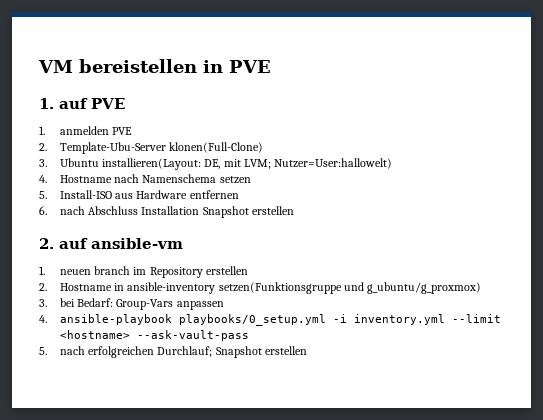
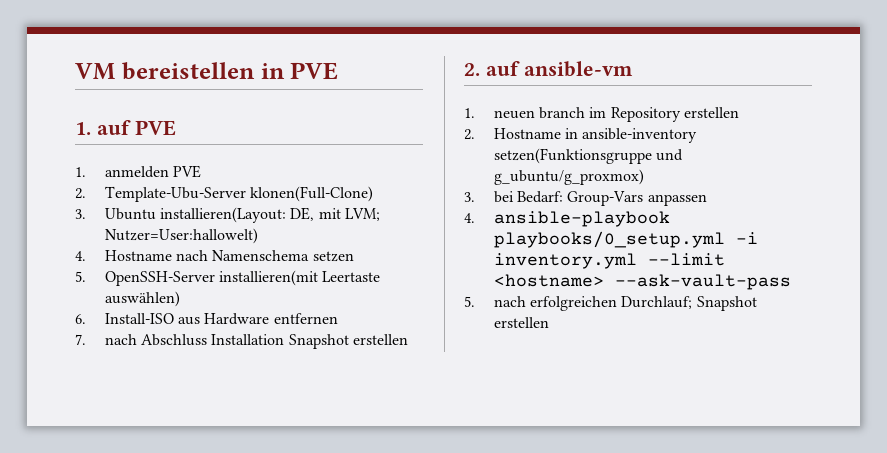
- 5. Install-ISO aus Hardware entfernen
+ 5. OpenSSH-Server installieren(mit Leertaste auswählen)
+ 6. Install-ISO aus Hardware entfernen
- 6. nach Abschluss Installation Snapshot erstellen
+ 7. nach Abschluss Installation Snapshot erstellen

